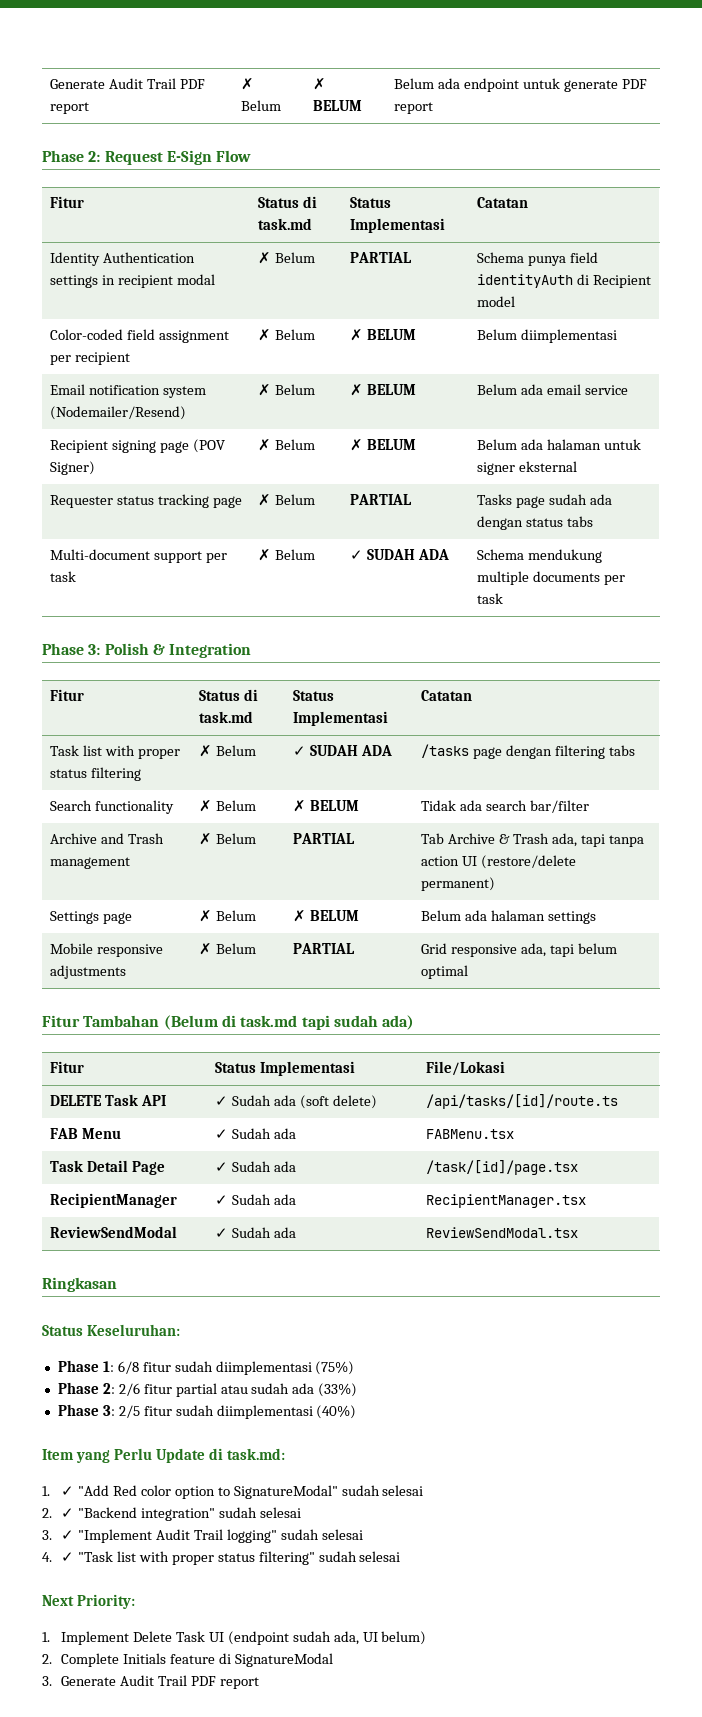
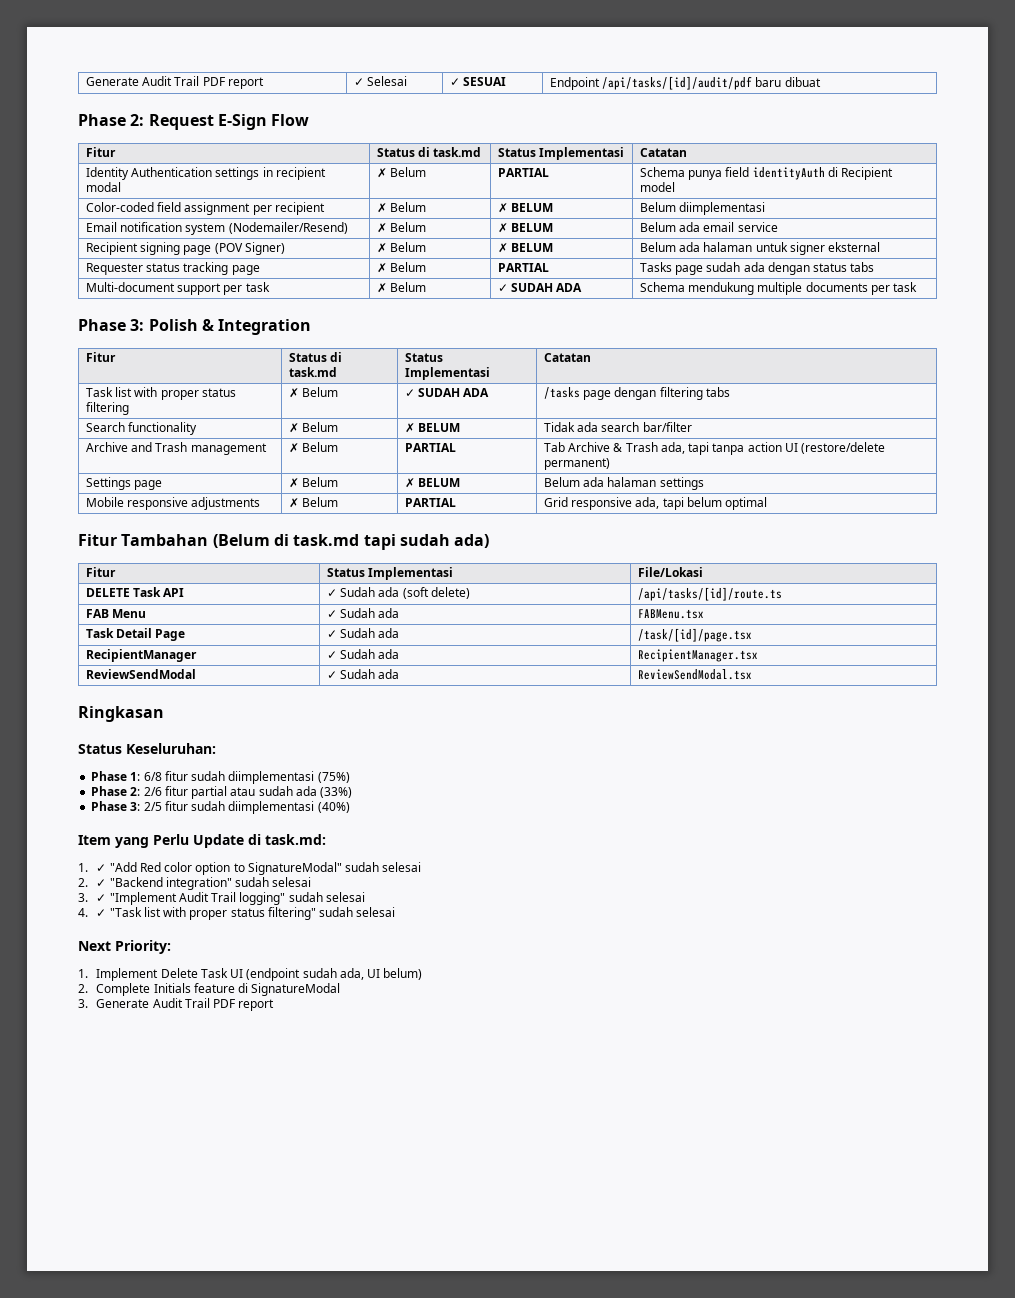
- Generate Audit Trail PDF report | ✗ Belum | ✗ BELUM | Belum ada endpoint untuk generate PDF report
+ Generate Audit Trail PDF report | ✓ Selesai | ✓ SESUAI | Endpoint /api/tasks/[id]/audit/pdf baru dibuat

